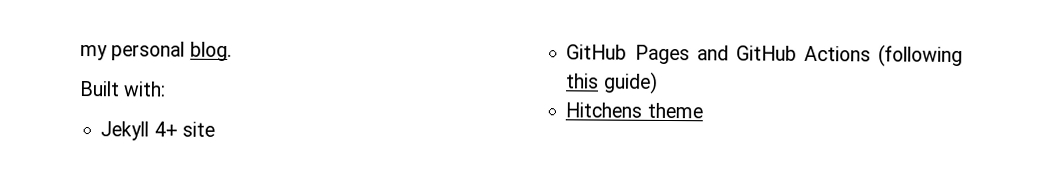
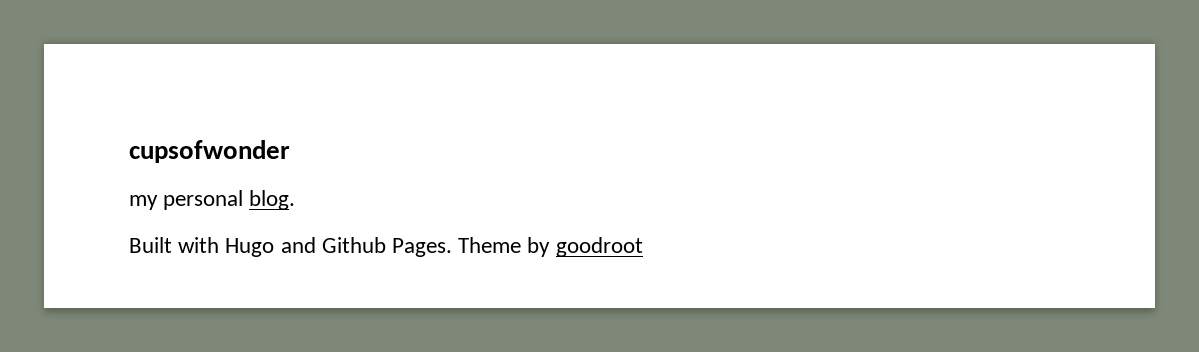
+ cupsofwonder
- Built with:
- Jekyll 4+ site
- GitHub Pages and GitHub Actions (following this guide)
- Hitchens theme
+ Built with Hugo and Github Pages. Theme by goodroot

